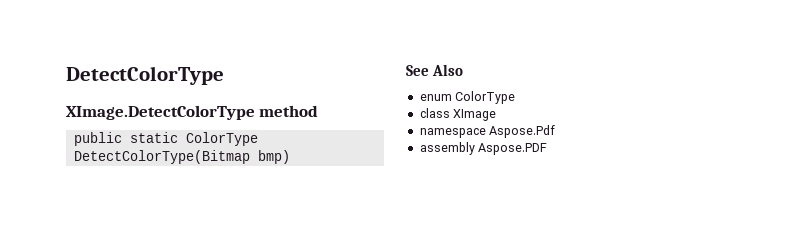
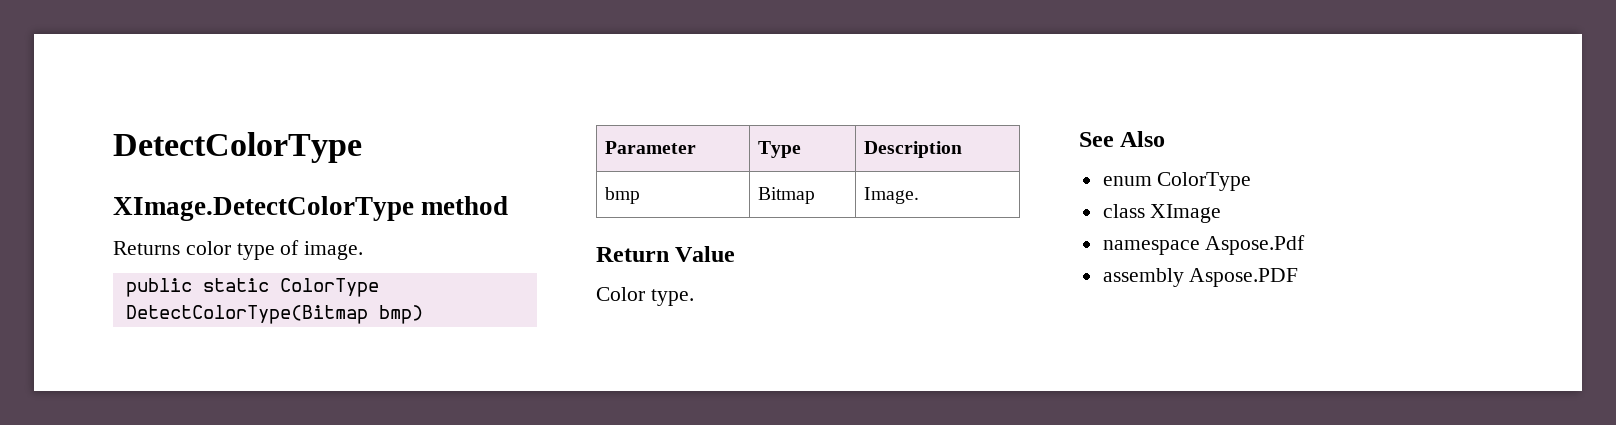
+ Returns color type of image.
+ Parameter | Type | Description
+ bmp | Bitmap | Image.
+ Return Value
+ Color type.

